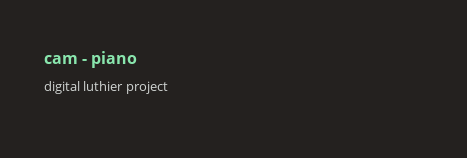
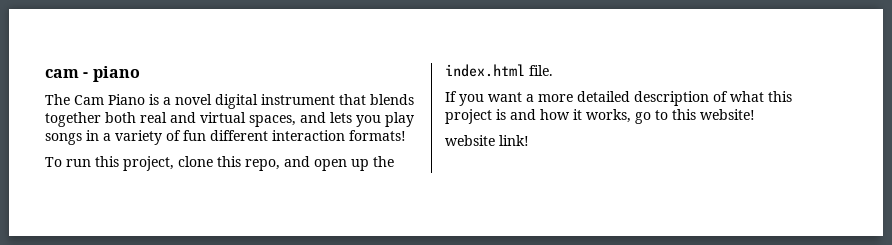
- digital luthier project
+ The Cam Piano is a novel digital instrument that blends together both real and virtual spaces, and lets you play songs in a variety of fun different interaction formats!
+ To run this project, clone this repo, and open up the index.html file.
+ If you want a more detailed description of what this project is and how it works, go to this website!
+ website link!

